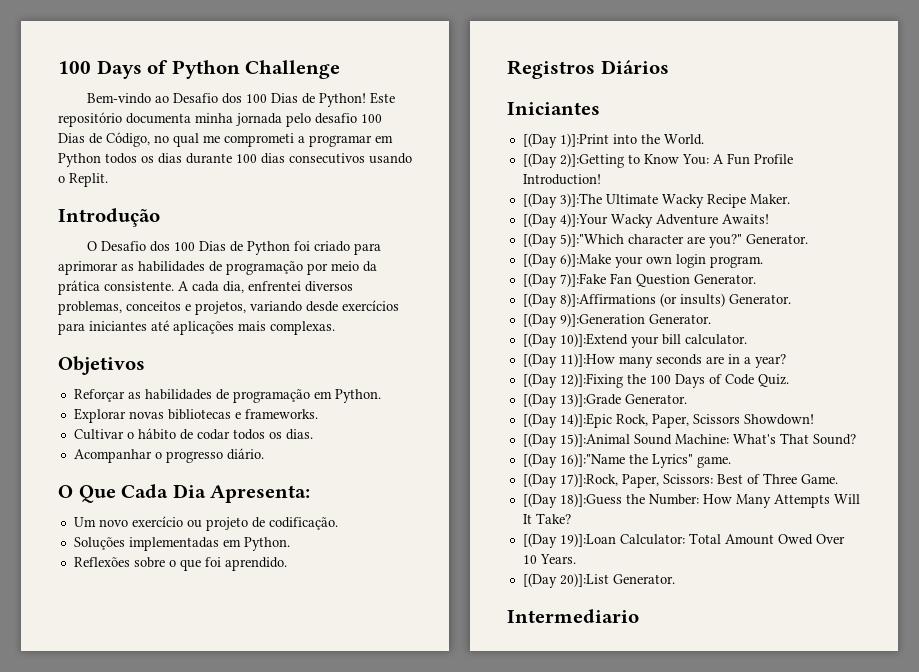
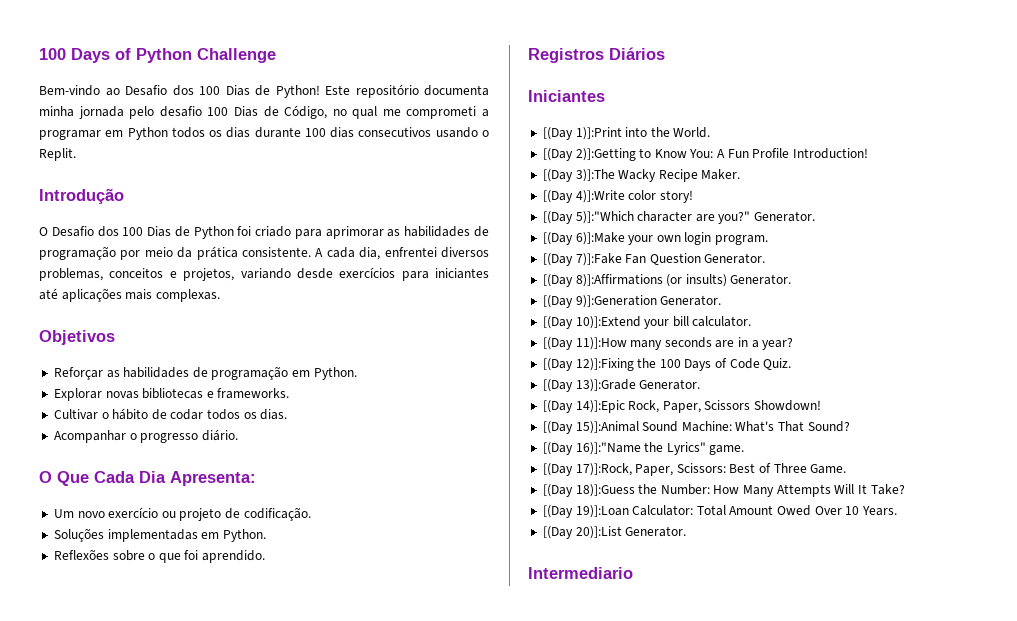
- [(Day 3)]:The Ultimate Wacky Recipe Maker.
+ [(Day 3)]:The Wacky Recipe Maker.
- [(Day 4)]:Your Wacky Adventure Awaits!
+ [(Day 4)]:Write color story!

